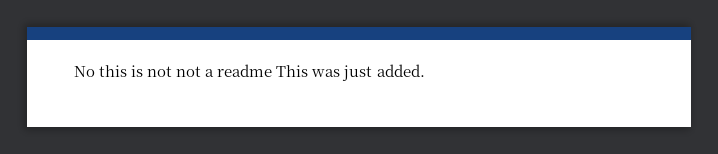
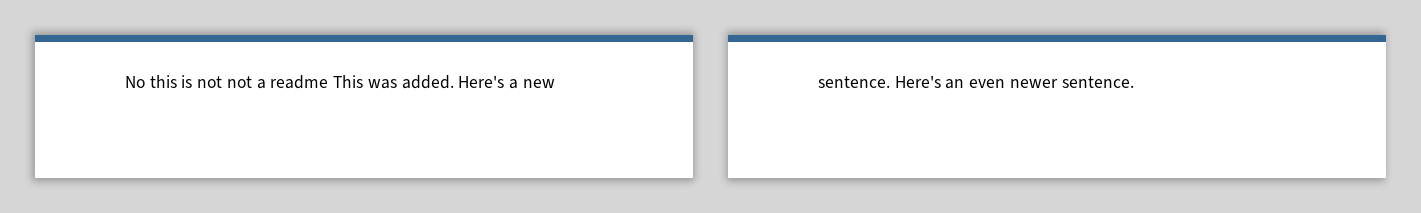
- No this is not not a readme This was just added.
+ No this is not not a readme This was added. Here's a new sentence. Here's an even newer sentence.

